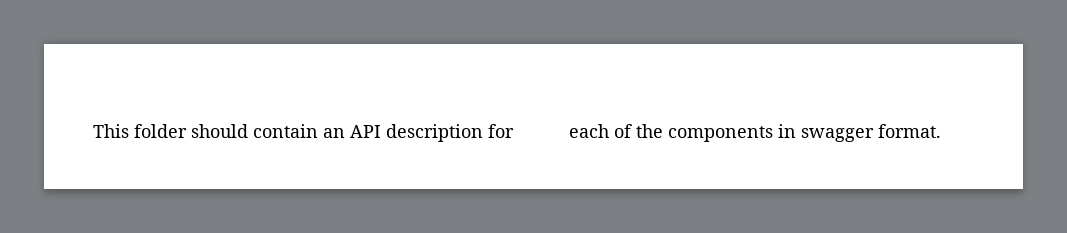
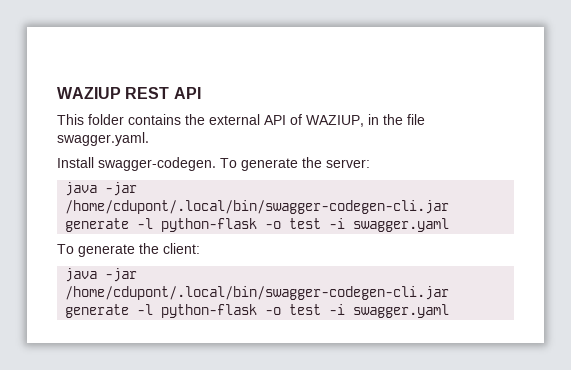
- This folder should contain an API description for each of the components in swagger format.
+ WAZIUP REST API
+ This folder contains the external API of WAZIUP, in the file swagger.yaml.
+ Install swagger-codegen. To generate the server:
+ java -jar /home/cdupont/.local/bin/swagger-codegen-cli.jar generate -l python-flask -o test -i swagger.yaml
+ To generate the client:
+ java -jar /home/cdupont/.local/bin/swagger-codegen-cli.jar generate -l python-flask -o test -i swagger.yaml

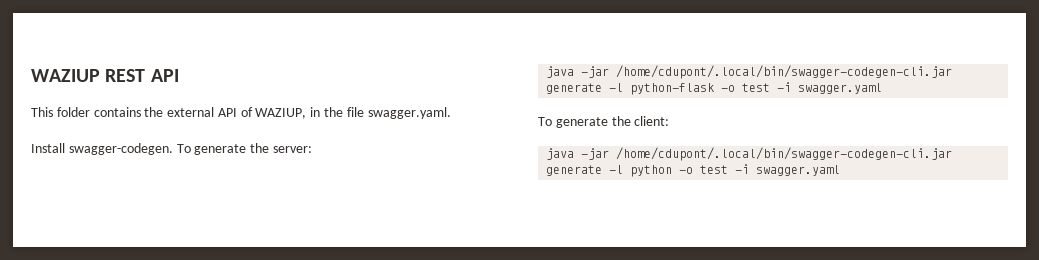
  To generate the client:
- java -jar /home/cdupont/.local/bin/swagger-codegen-cli.jar generate -l python-flask -o test -i swagger.yaml
+ java -jar /home/cdupont/.local/bin/swagger-codegen-cli.jar generate -l python -o test -i swagger.yaml

